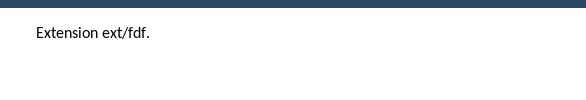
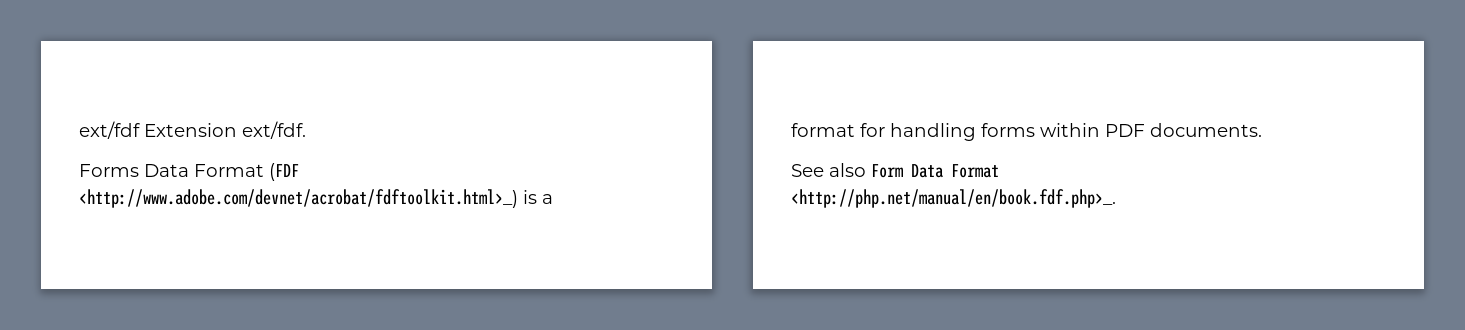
- Extension ext/fdf.
+ ext/fdf Extension ext/fdf.
+ Forms Data Format (FDF <http://www.adobe.com/devnet/acrobat/fdftoolkit.html>_) is a format for handling forms within PDF documents.
+ See also Form Data Format <http://php.net/manual/en/book.fdf.php>_.

